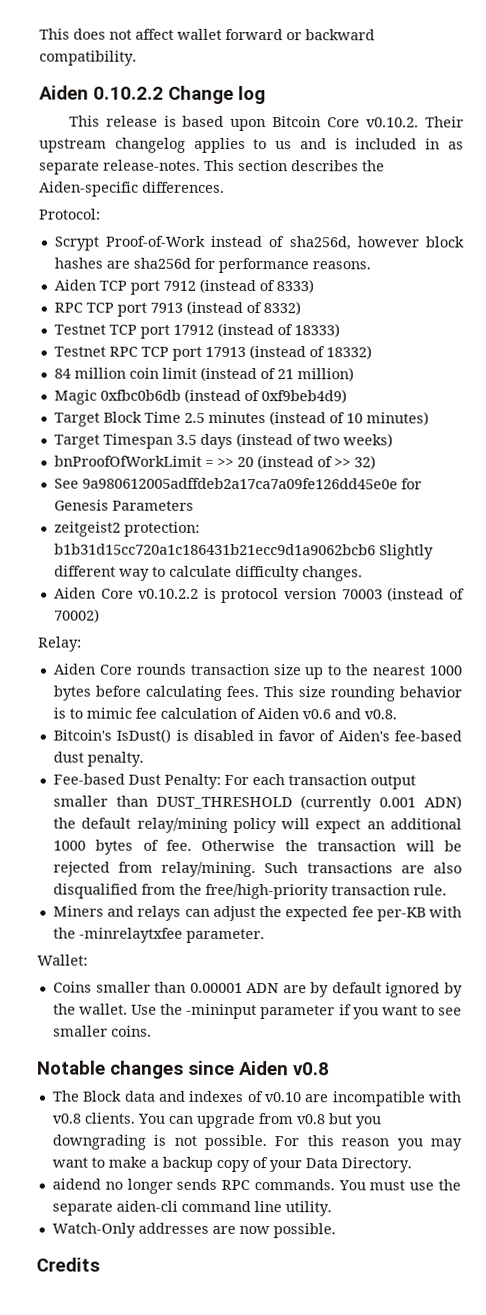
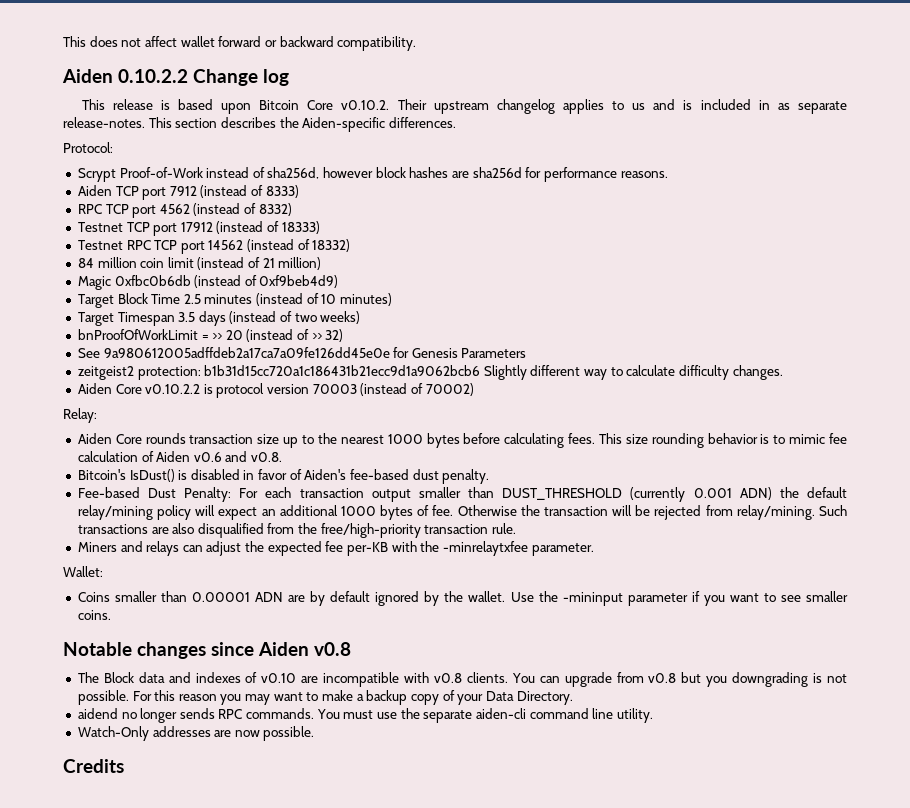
- RPC TCP port 7913 (instead of 8332)
+ RPC TCP port 4562 (instead of 8332)
- Testnet RPC TCP port 17913 (instead of 18332)
+ Testnet RPC TCP port 14562 (instead of 18332)

